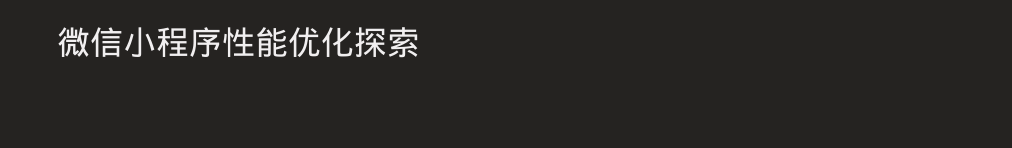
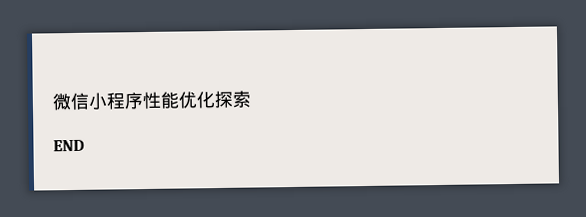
+ END

